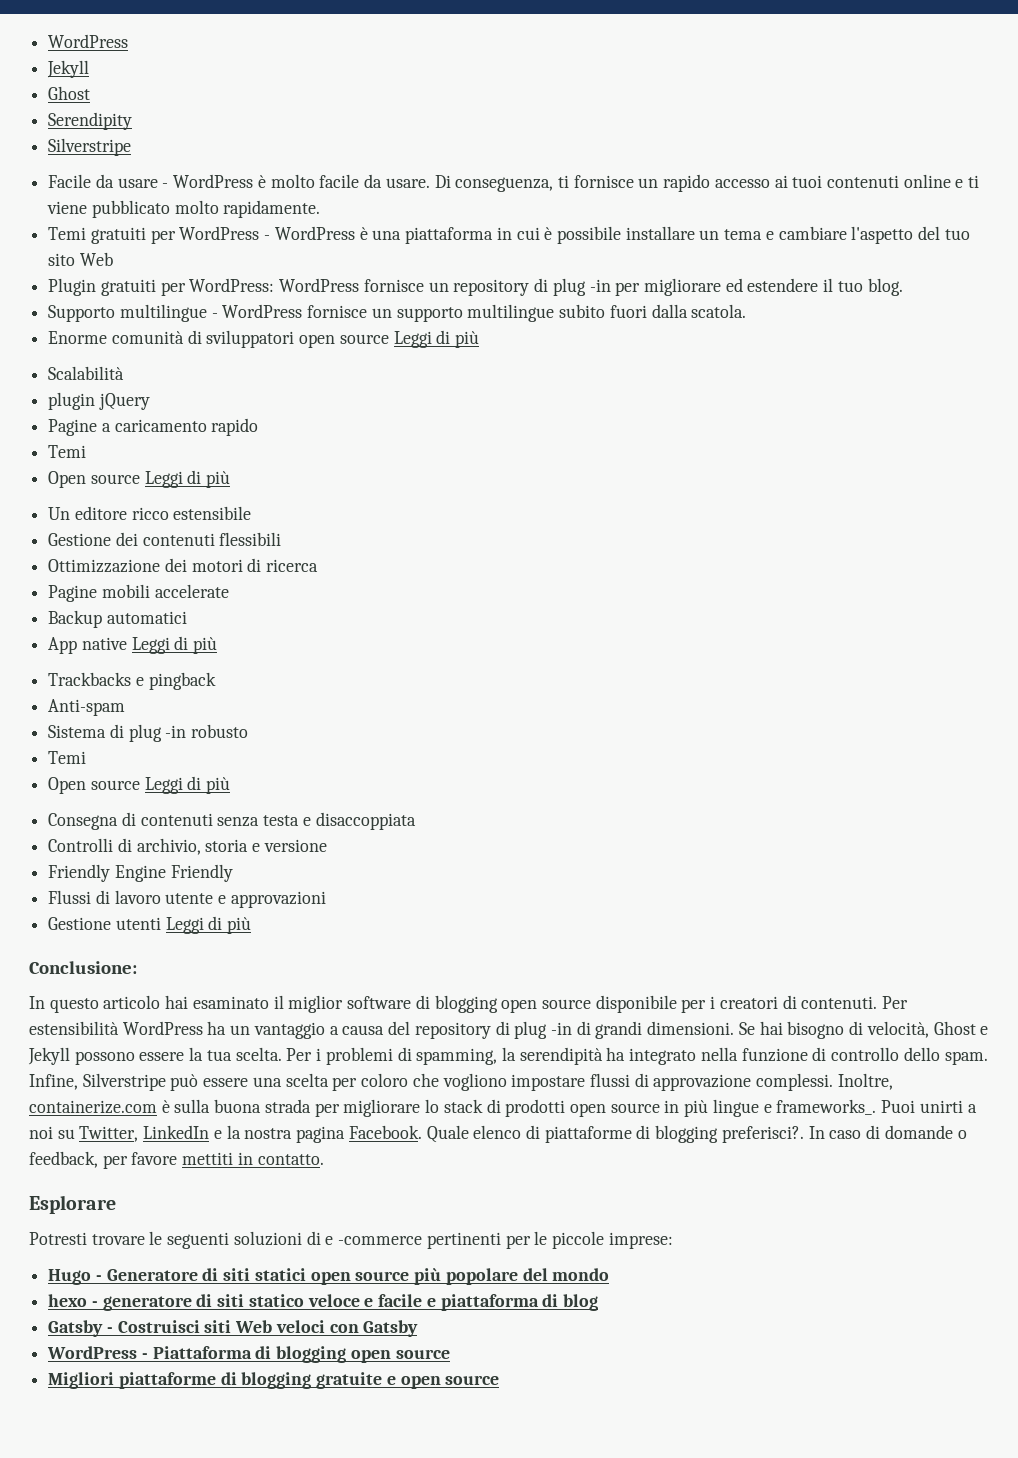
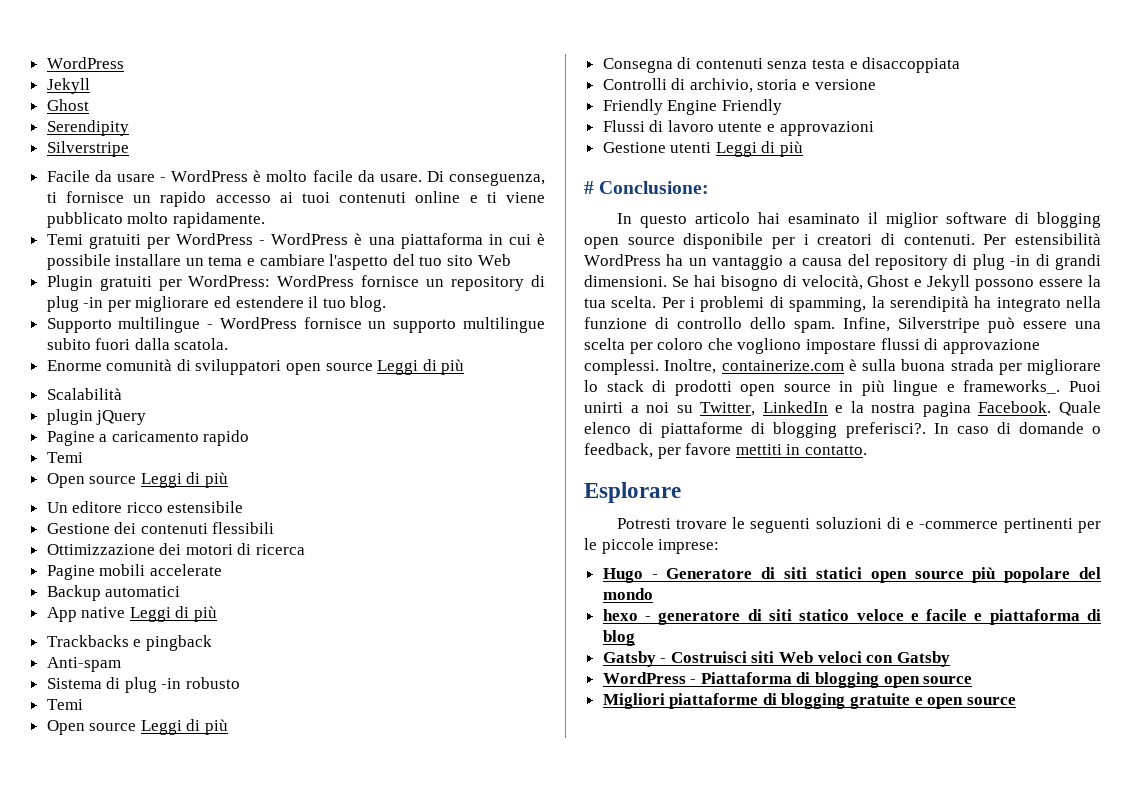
- Conclusione:
+ # Conclusione:

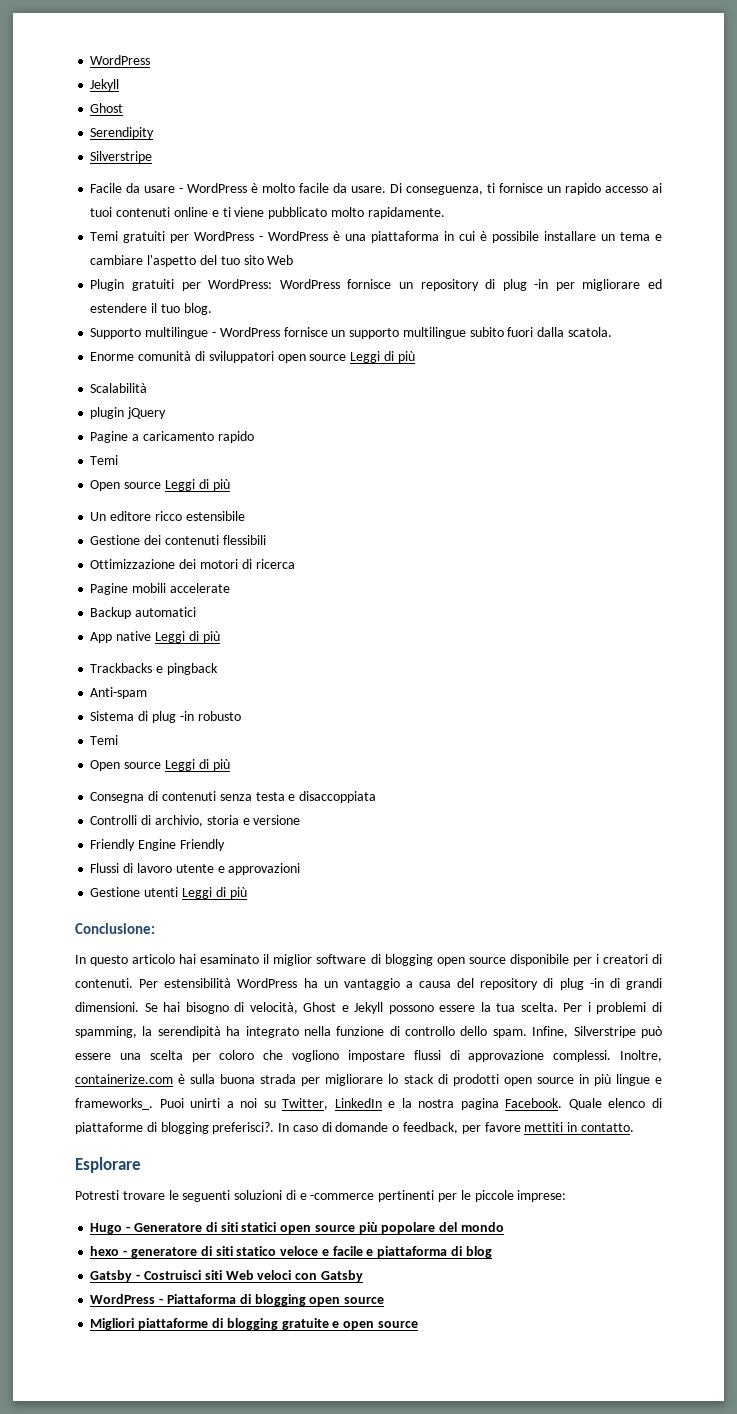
- # Conclusione:
+ Conclusione:

